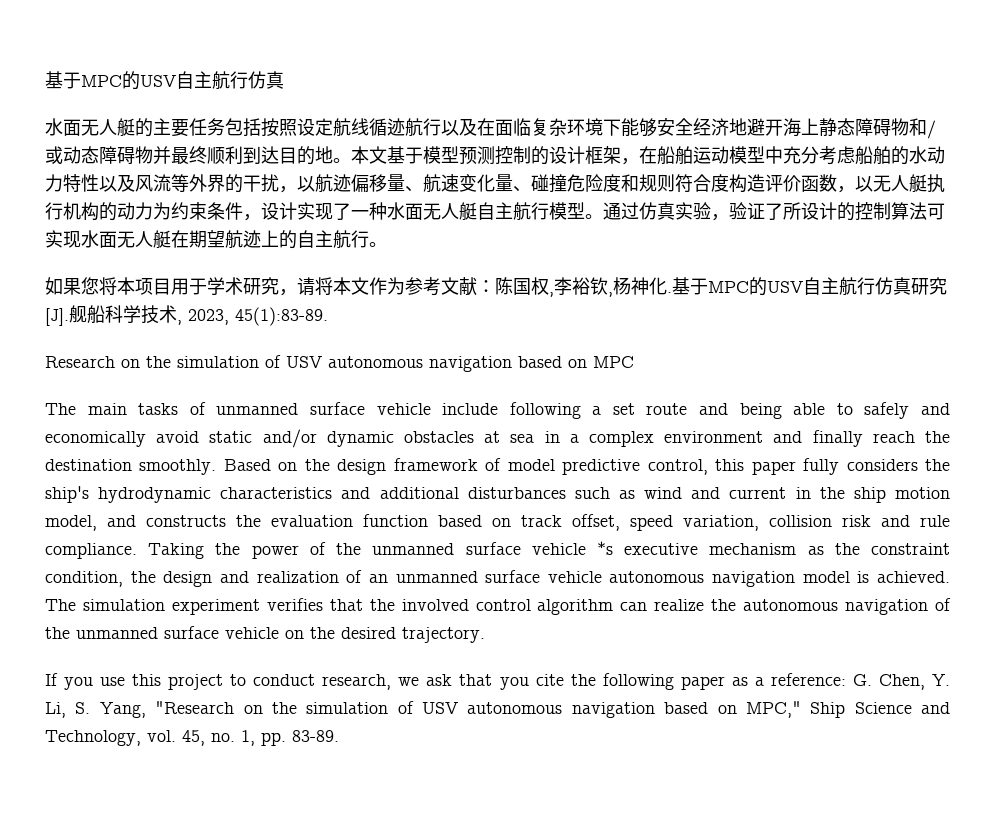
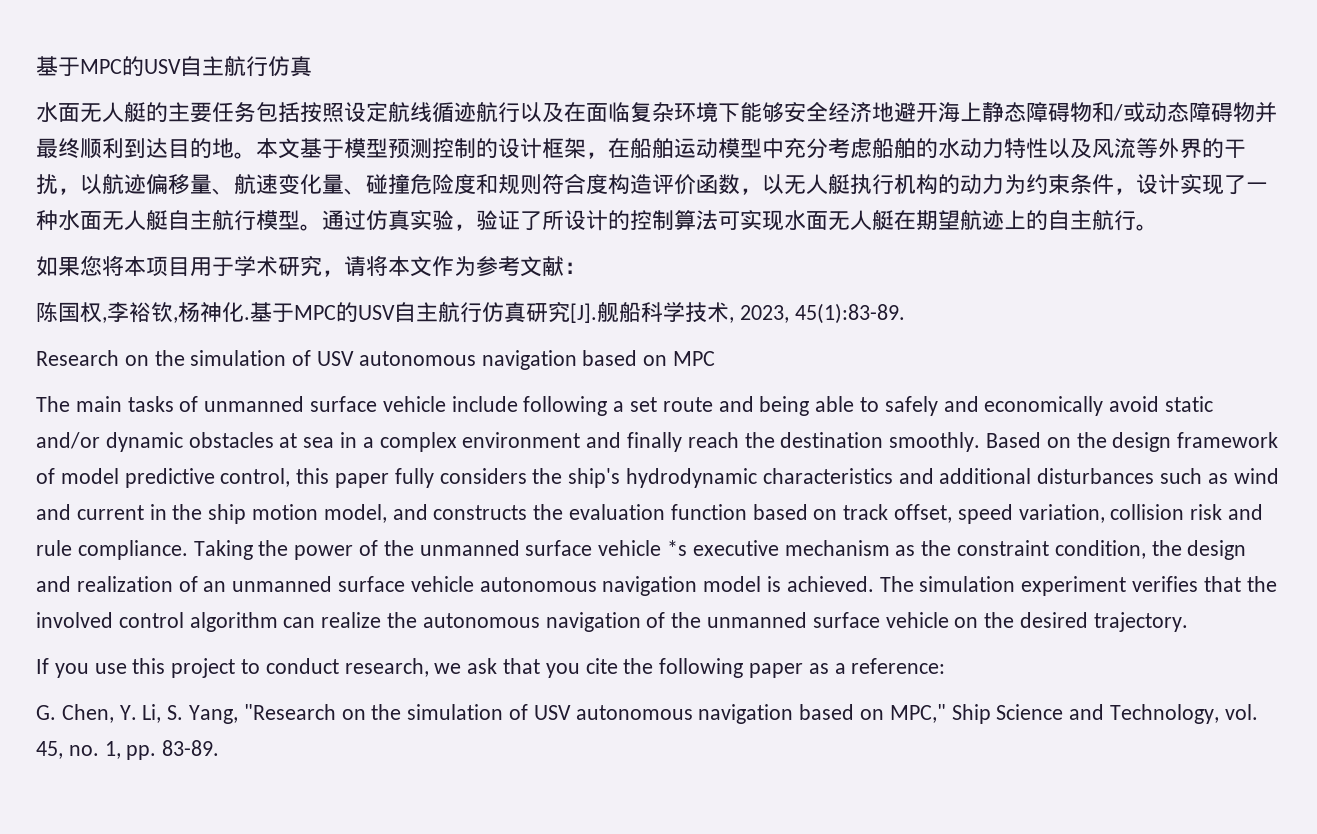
- 如果您将本项目用于学术研究，请将本文作为参考文献：陈国权,李裕钦,杨神化.
+ 如果您将本项目用于学术研究，请将本文作为参考文献：
+ 陈国权,李裕钦,杨神化.
- If you use this project to conduct research, we ask that you cite the following paper as a reference: G. Chen, Y. Li, S. Yang, "Research on the simulation of USV autonomous navigation based on MPC," Ship Science and Technology, vol. 45, no. 1, pp. 83-89.
+ If you use this project to conduct research, we ask that you cite the following paper as a reference:
+ G. Chen, Y. Li, S. Yang, "Research on the simulation of USV autonomous navigation based on MPC," Ship Science and Technology, vol. 45, no. 1, pp. 83-89.

